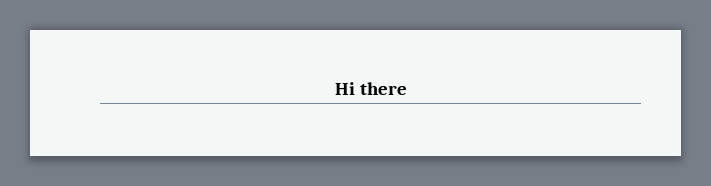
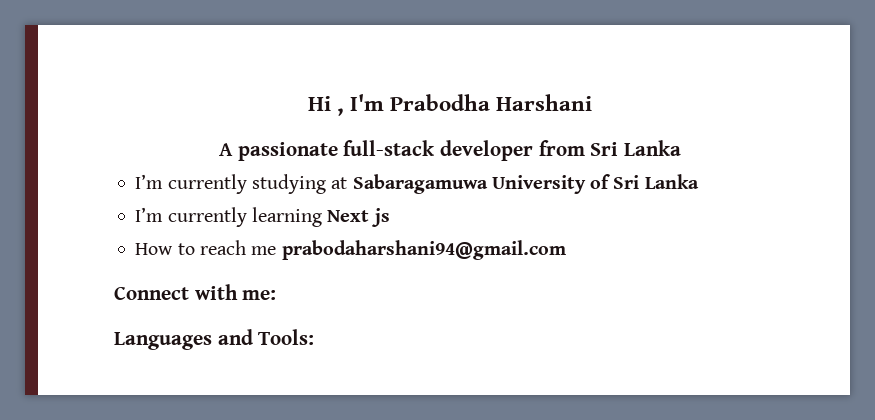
- Hi there
+ Hi , I'm Prabodha Harshani
+ A passionate full-stack developer from Sri Lanka
+ I’m currently studying at Sabaragamuwa University of Sri Lanka
+ I’m currently learning Next js
+ How to reach me prabodaharshani94@gmail.com
+ Connect with me:
+ Languages and Tools:

